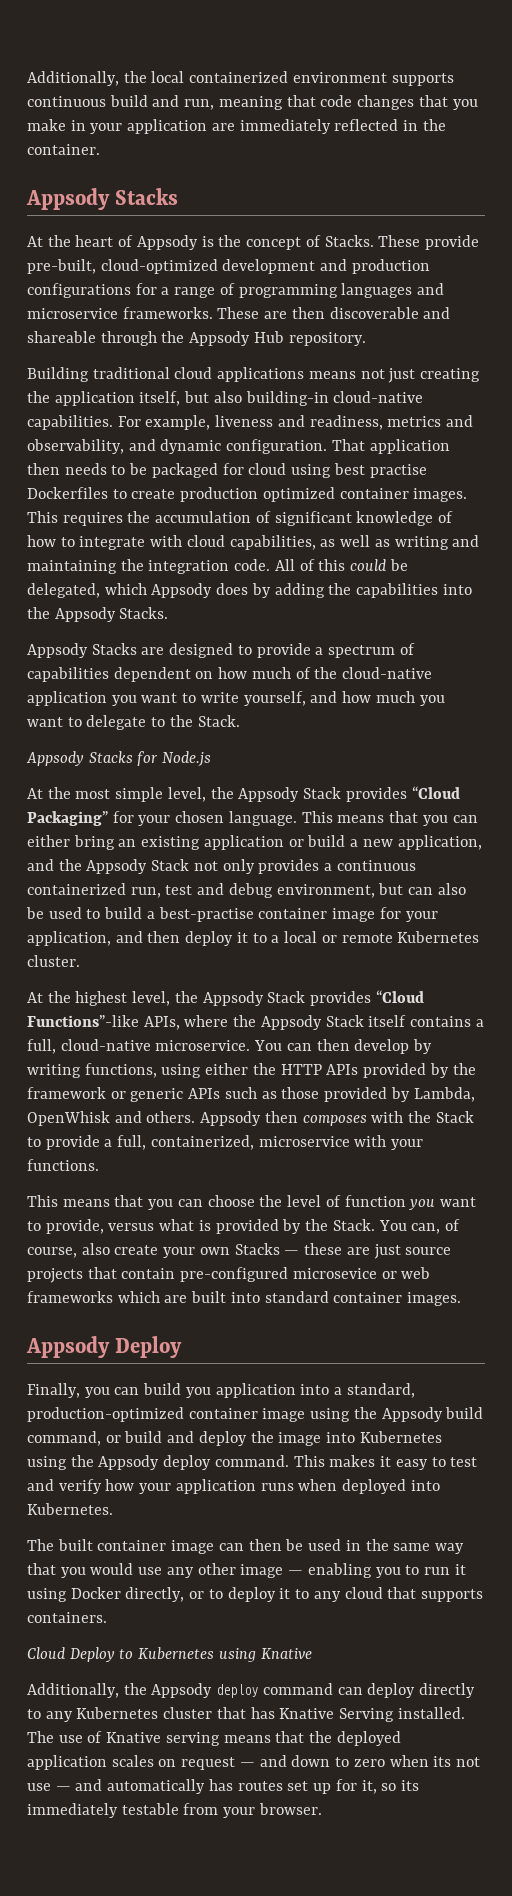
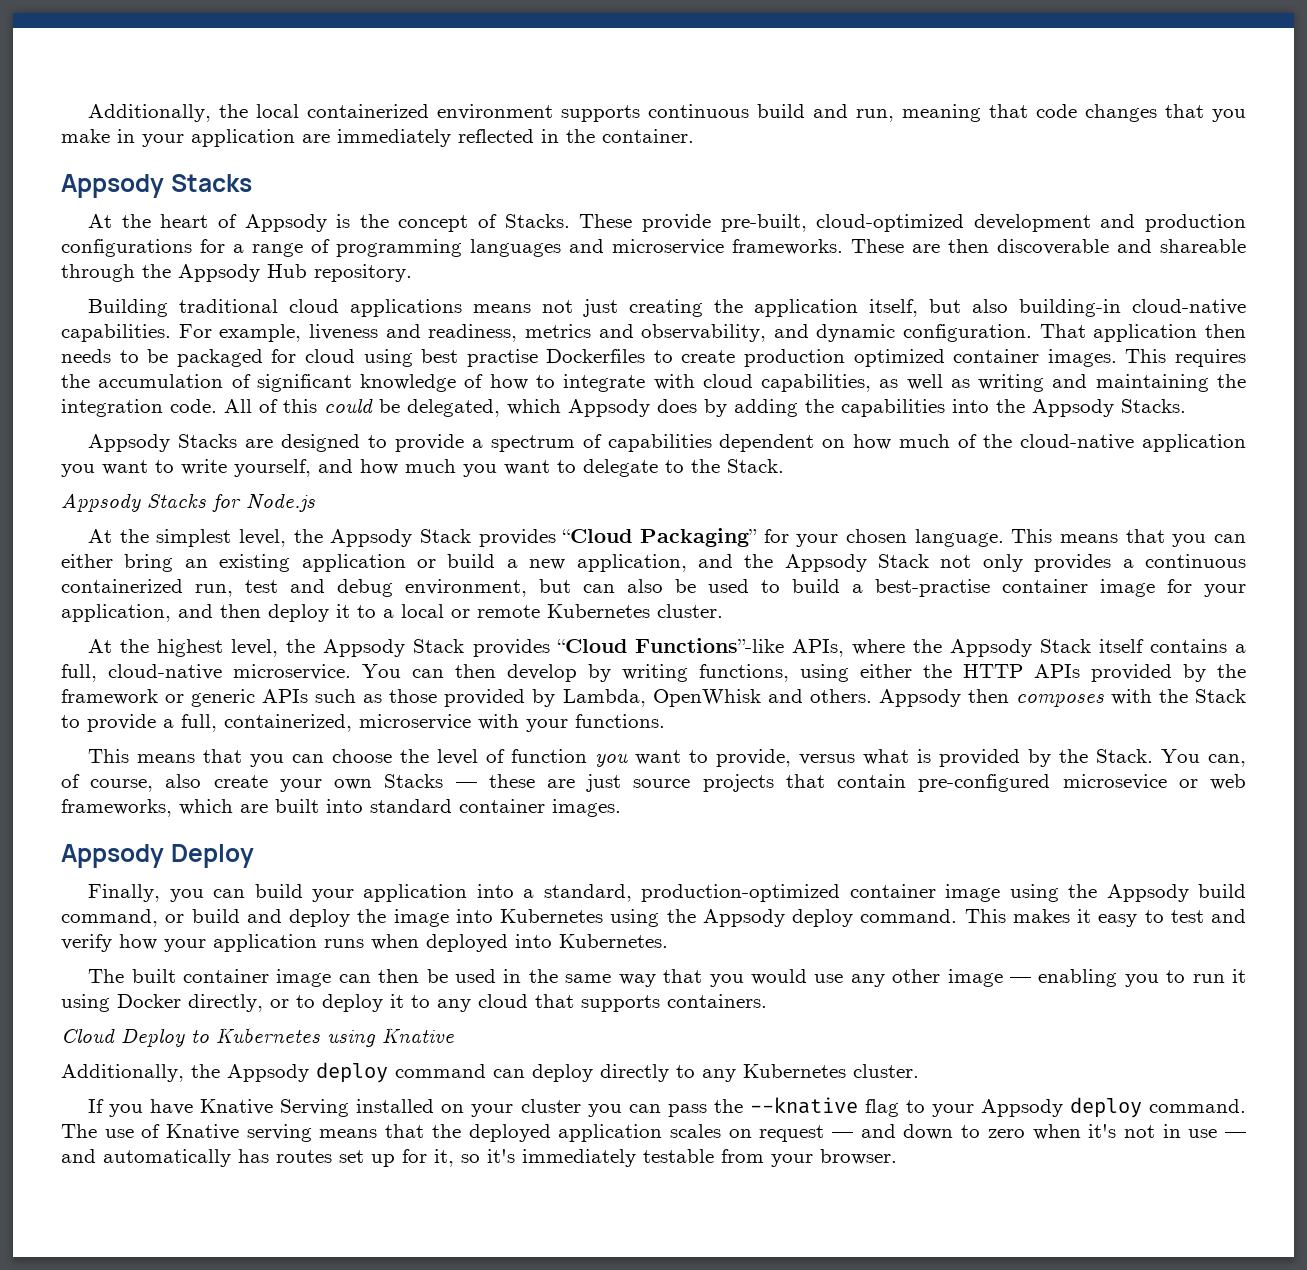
- At the most simple level, the Appsody Stack provides “Cloud Packaging” for your chosen language.
+ At the simplest level, the Appsody Stack provides “Cloud Packaging” for your chosen language.
- You can, of course, also create your own Stacks — these are just source projects that contain pre-configured microsevice or web frameworks which are built into standard container images.
+ You can, of course, also create your own Stacks — these are just source projects that contain pre-configured microsevice or web frameworks, which are built into standard container images.
- Finally, you can build you application into a standard, production-optimized container image using the Appsody build command, or build and deploy the image into Kubernetes using the Appsody deploy command.
+ Finally, you can build your application into a standard, production-optimized container image using the Appsody build command, or build and deploy the image into Kubernetes using the Appsody deploy command.
- Additionally, the Appsody deploy command can deploy directly to any Kubernetes cluster that has Knative Serving installed.
+ Additionally, the Appsody deploy command can deploy directly to any Kubernetes cluster.
+ If you have Knative Serving installed on your cluster you can pass the --knative flag to your Appsody deploy command.
- The use of Knative serving means that the deployed application scales on request — and down to zero when its not use — and automatically has routes set up for it, so its immediately testable from your browser.
+ The use of Knative serving means that the deployed application scales on request — and down to zero when it's not in use — and automatically has routes set up for it, so it's immediately testable from your browser.

